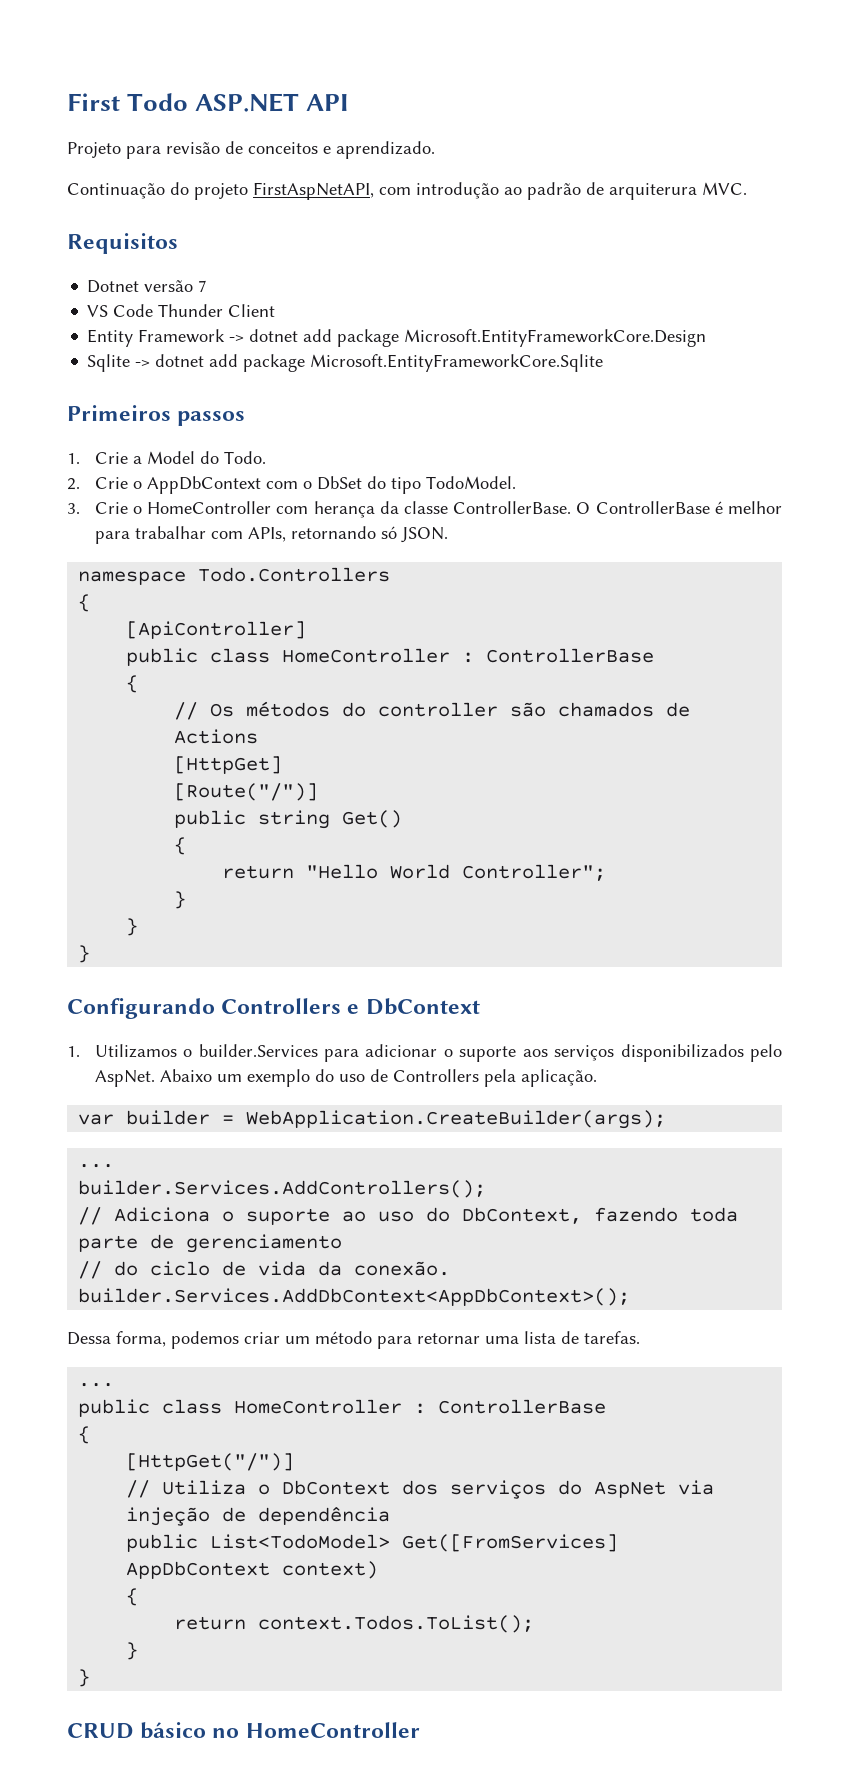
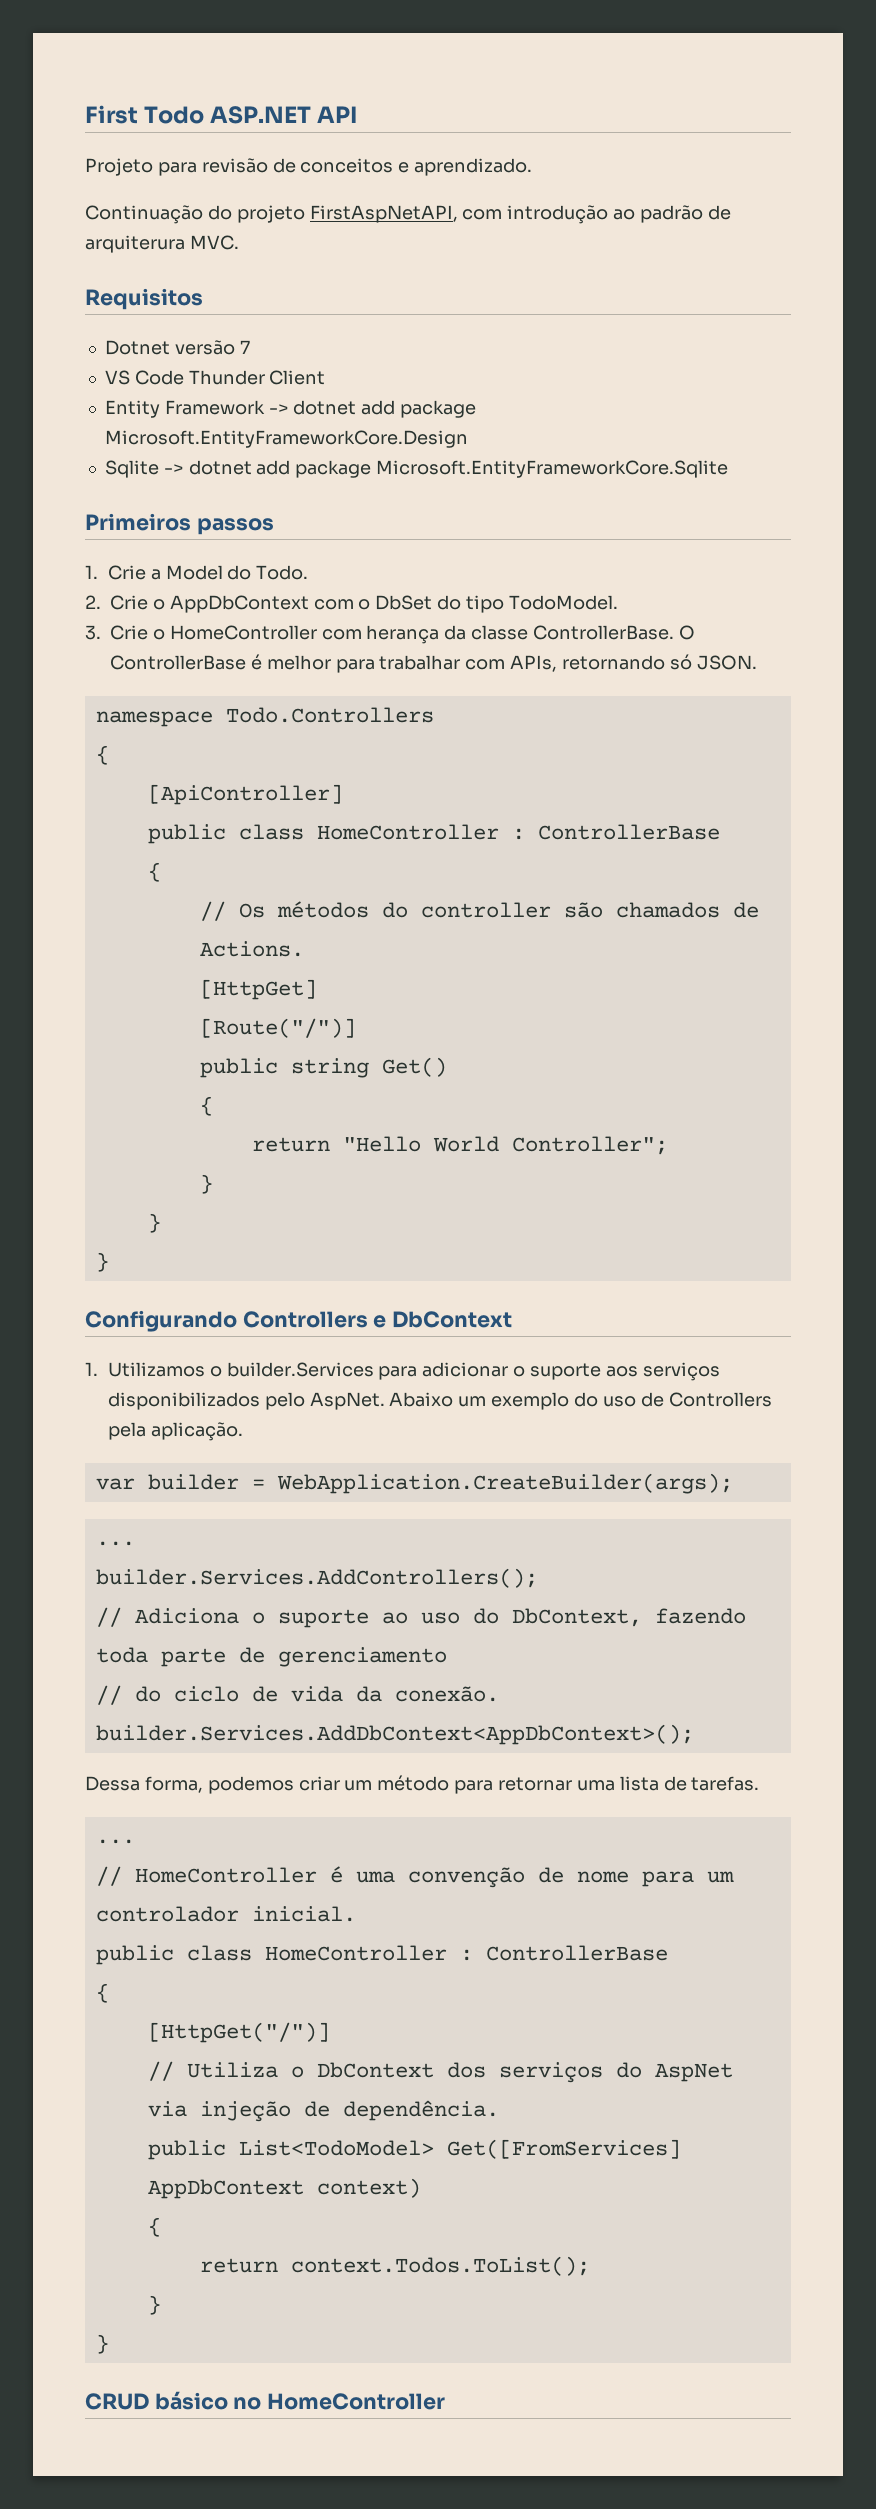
- // Os métodos do controller são chamados de Actions
+ // Os métodos do controller são chamados de Actions.
+ // HomeController é uma convenção de nome para um controlador inicial.
- // Utiliza o DbContext dos serviços do AspNet via injeção de dependência
+ // Utiliza o DbContext dos serviços do AspNet via injeção de dependência.

